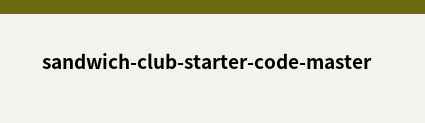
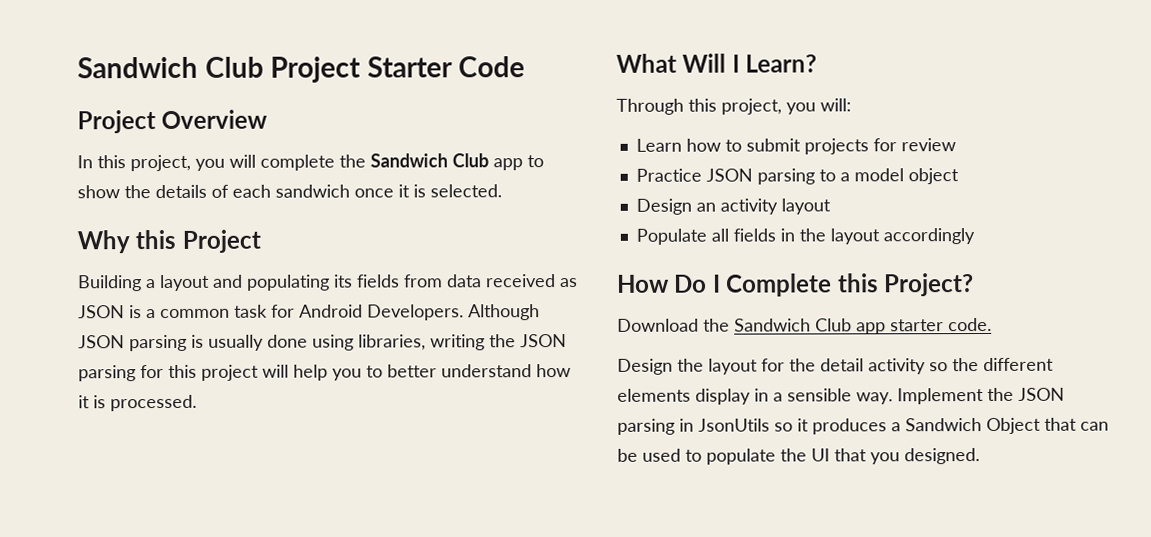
- sandwich-club-starter-code-master
+ Sandwich Club Project Starter Code
+ Project Overview
+ In this project, you will complete the Sandwich Club app to show the details of each sandwich once it is selected.
+ Why this Project
+ Building a layout and populating its fields from data received as JSON is a common task for Android Developers. Although JSON parsing is usually done using libraries, writing the JSON parsing for this project will help you to better understand how it is processed.
+ What Will I Learn?
+ Through this project, you will:
+ Learn how to submit projects for review
+ Practice JSON parsing to a model object
+ Design an activity layout
+ Populate all fields in the layout accordingly
+ How Do I Complete this Project?
+ Download the Sandwich Club app starter code.
+ Design the layout for the detail activity so the different elements display in a sensible way. Implement the JSON parsing in JsonUtils so it produces a Sandwich Object that can be used to populate the UI that you designed.

